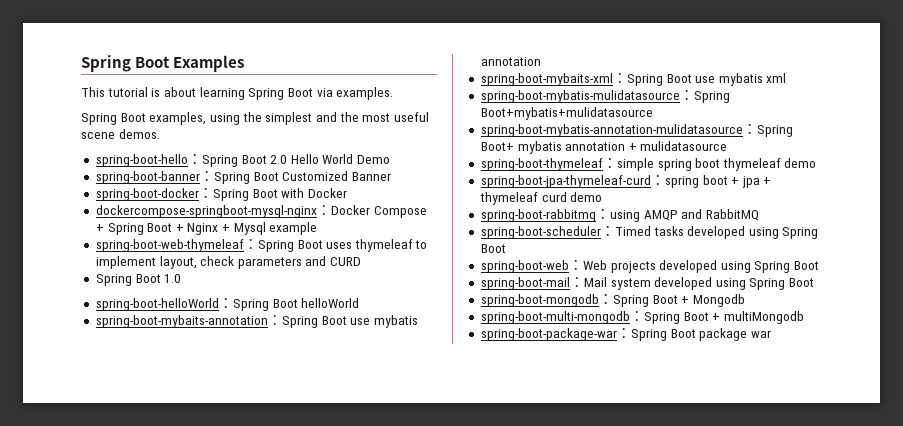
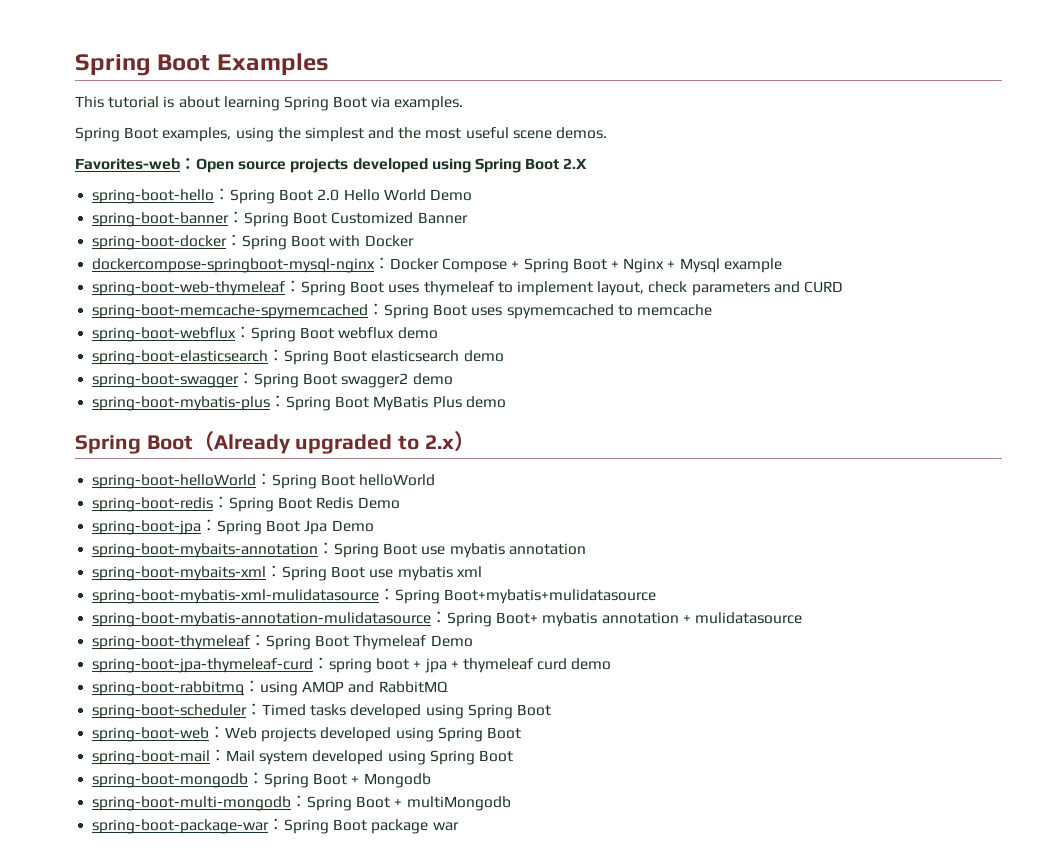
+ Favorites-web：Open source projects developed using Spring Boot 2.X
- Spring Boot 1.0
+ spring-boot-memcache-spymemcached：Spring Boot uses spymemcached to memcache
+ spring-boot-webflux：Spring Boot webflux demo
+ spring-boot-elasticsearch：Spring Boot elasticsearch demo
+ spring-boot-swagger：Spring Boot swagger2 demo
+ spring-boot-mybatis-plus：Spring Boot MyBatis Plus demo
+ Spring Boot（Already upgraded to 2.x）
+ spring-boot-redis：Spring Boot Redis Demo
+ spring-boot-jpa：Spring Boot Jpa Demo
- spring-boot-mybatis-mulidatasource：Spring Boot+mybatis+mulidatasource
+ spring-boot-mybatis-xml-mulidatasource：Spring Boot+mybatis+mulidatasource
- spring-boot-thymeleaf：simple spring boot thymeleaf demo
+ spring-boot-thymeleaf：Spring Boot Thymeleaf Demo

